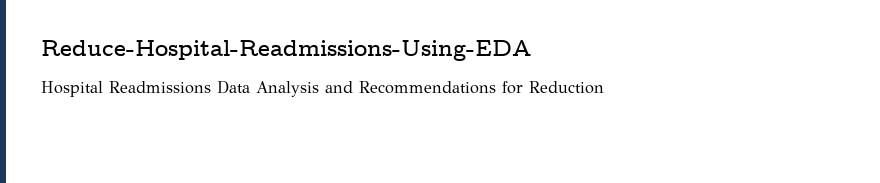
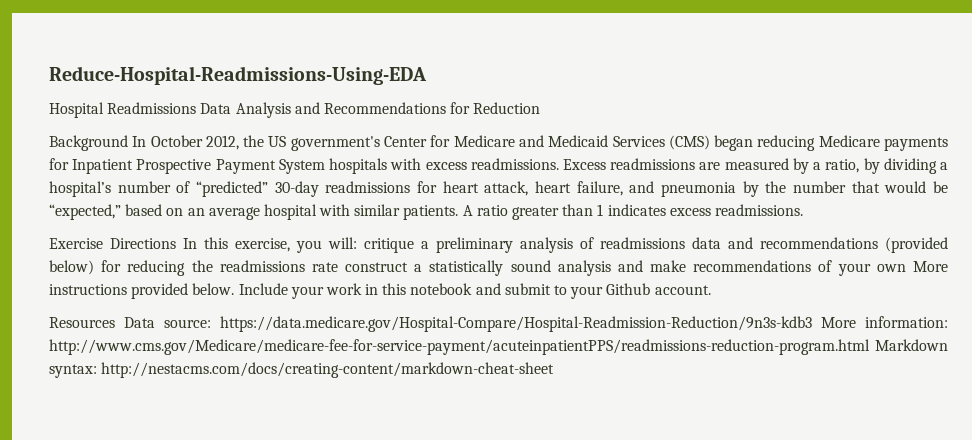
+ Background In October 2012, the US government's Center for Medicare and Medicaid Services (CMS) began reducing Medicare payments for Inpatient Prospective Payment System hospitals with excess readmissions. Excess readmissions are measured by a ratio, by dividing a hospital’s number of “predicted” 30-day readmissions for heart attack, heart failure, and pneumonia by the number that would be “expected,” based on an average hospital with similar patients. A ratio greater than 1 indicates excess readmissions.
+ Exercise Directions In this exercise, you will: critique a preliminary analysis of readmissions data and recommendations (provided below) for reducing the readmissions rate construct a statistically sound analysis and make recommendations of your own More instructions provided below. Include your work in this notebook and submit to your Github account.
+ Resources Data source: https://data.medicare.gov/Hospital-Compare/Hospital-Readmission-Reduction/9n3s-kdb3 More information: http://www.cms.gov/Medicare/medicare-fee-for-service-payment/acuteinpatientPPS/readmissions-reduction-program.html Markdown syntax: http://nestacms.com/docs/creating-content/markdown-cheat-sheet

